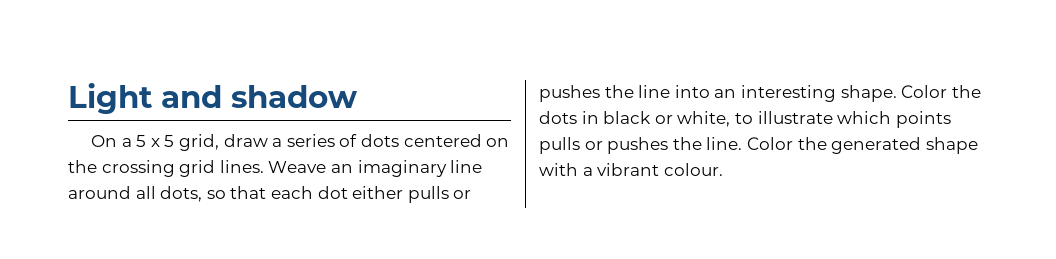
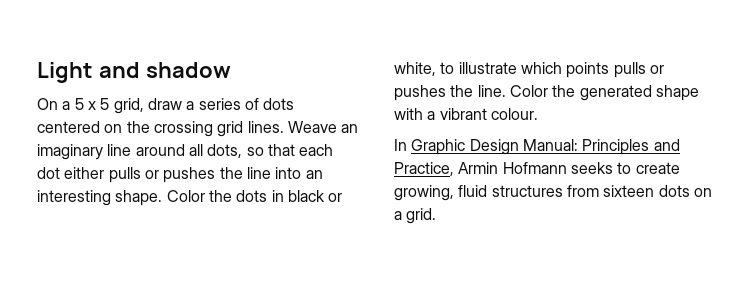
+ In Graphic Design Manual: Principles and Practice, Armin Hofmann seeks to create growing, fluid structures from sixteen dots on a grid.

